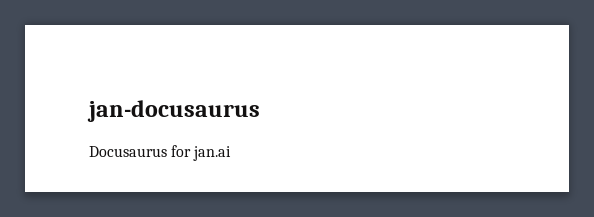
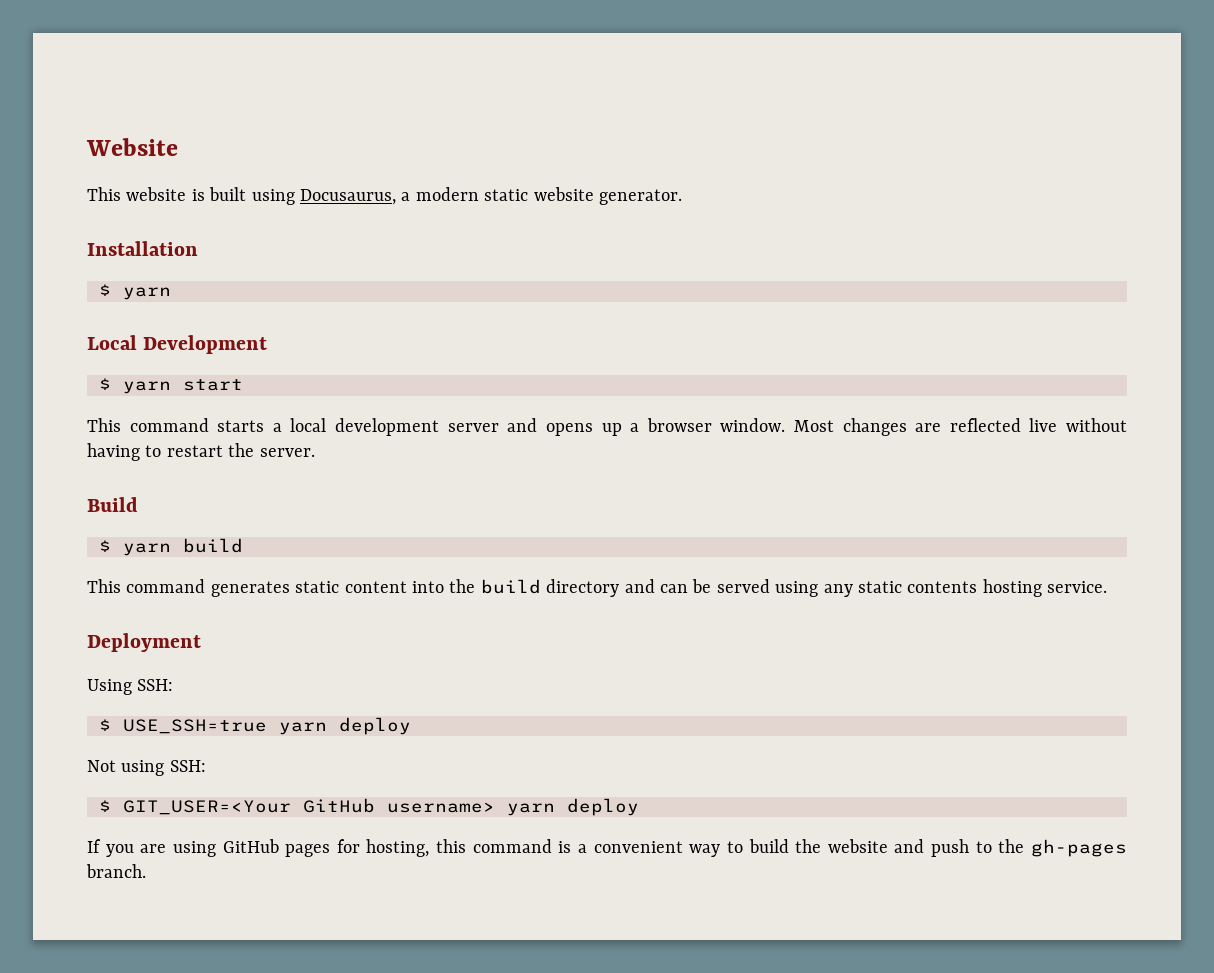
- jan-docusaurus
- Docusaurus for jan.ai
+ Website
+ This website is built using Docusaurus, a modern static website generator.
+ Installation
+ $ yarn
+ Local Development
+ $ yarn start
+ This command starts a local development server and opens up a browser window. Most changes are reflected live without having to restart the server.
+ Build
+ $ yarn build
+ This command generates static content into the build directory and can be served using any static contents hosting service.
+ Deployment
+ Using SSH:
+ $ USE_SSH=true yarn deploy
+ Not using SSH:
+ $ GIT_USER=<Your GitHub username> yarn deploy
+ If you are using GitHub pages for hosting, this command is a convenient way to build the website and push to the gh-pages branch.

